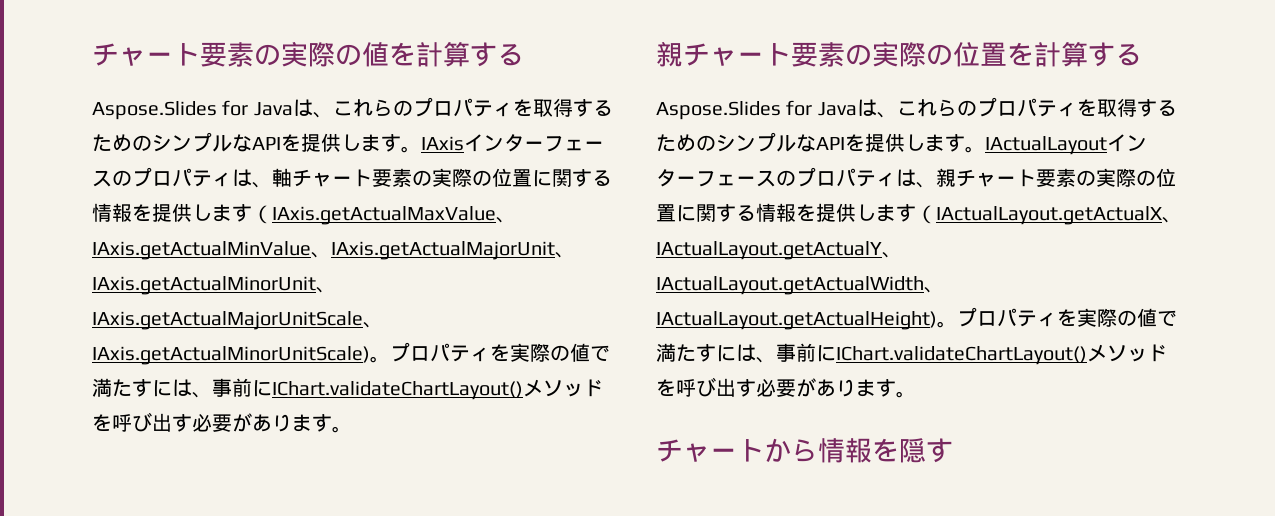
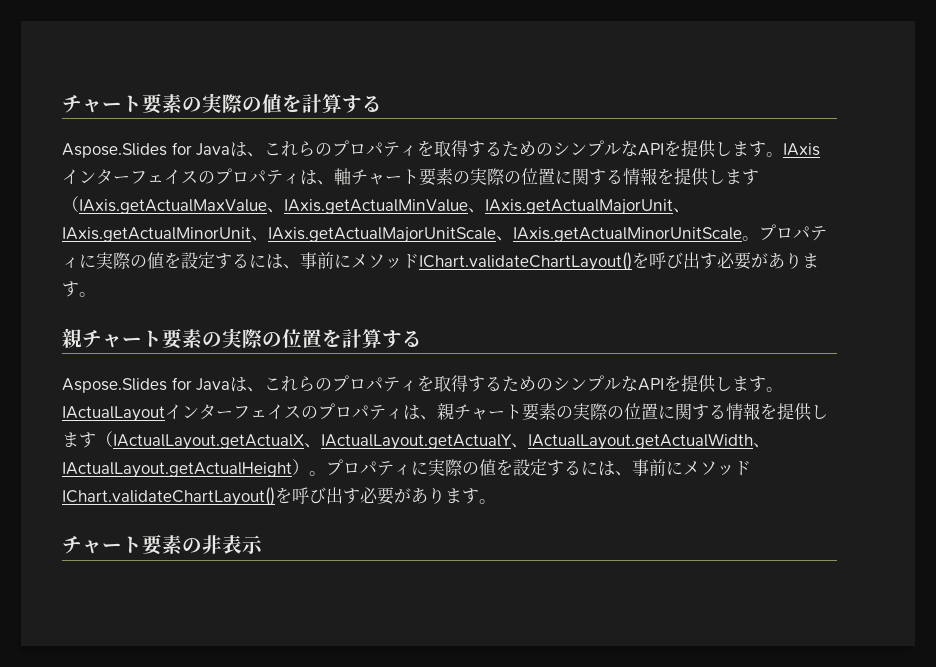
- IAxisインターフェースのプロパティは、軸チャート要素の実際の位置に関する情報を提供します（IAxis.getActualMaxValue、IAxis.getActualMinValue、IAxis.getActualMajorUnit、IAxis.getActualMinorUnit、IAxis.getActualMajorUnitScale、IAxis.getActualMinorUnitScale)。プロパティを実際の値で満たすには、事前にIChart.validateChartLayout()メソッドを呼び出す必要があります。
+ IAxisインターフェイスのプロパティは、軸チャート要素の実際の位置に関する情報を提供します（IAxis.getActualMaxValue、IAxis.getActualMinValue、IAxis.getActualMajorUnit、IAxis.getActualMinorUnit、IAxis.getActualMajorUnitScale、IAxis.getActualMinorUnitScale。プロパティに実際の値を設定するには、事前にメソッドIChart.validateChartLayout()を呼び出す必要があります。
- IActualLayoutインターフェースのプロパティは、親チャート要素の実際の位置に関する情報を提供します（IActualLayout.getActualX、IActualLayout.getActualY、IActualLayout.getActualWidth、IActualLayout.getActualHeight)。プロパティを実際の値で満たすには、事前にIChart.validateChartLayout()メソッドを呼び出す必要があります。
+ IActualLayoutインターフェイスのプロパティは、親チャート要素の実際の位置に関する情報を提供します（IActualLayout.getActualX、IActualLayout.getActualY、IActualLayout.getActualWidth、IActualLayout.getActualHeight）。プロパティに実際の値を設定するには、事前にメソッドIChart.validateChartLayout()を呼び出す必要があります。
- チャートから情報を隠す
+ チャート要素の非表示

